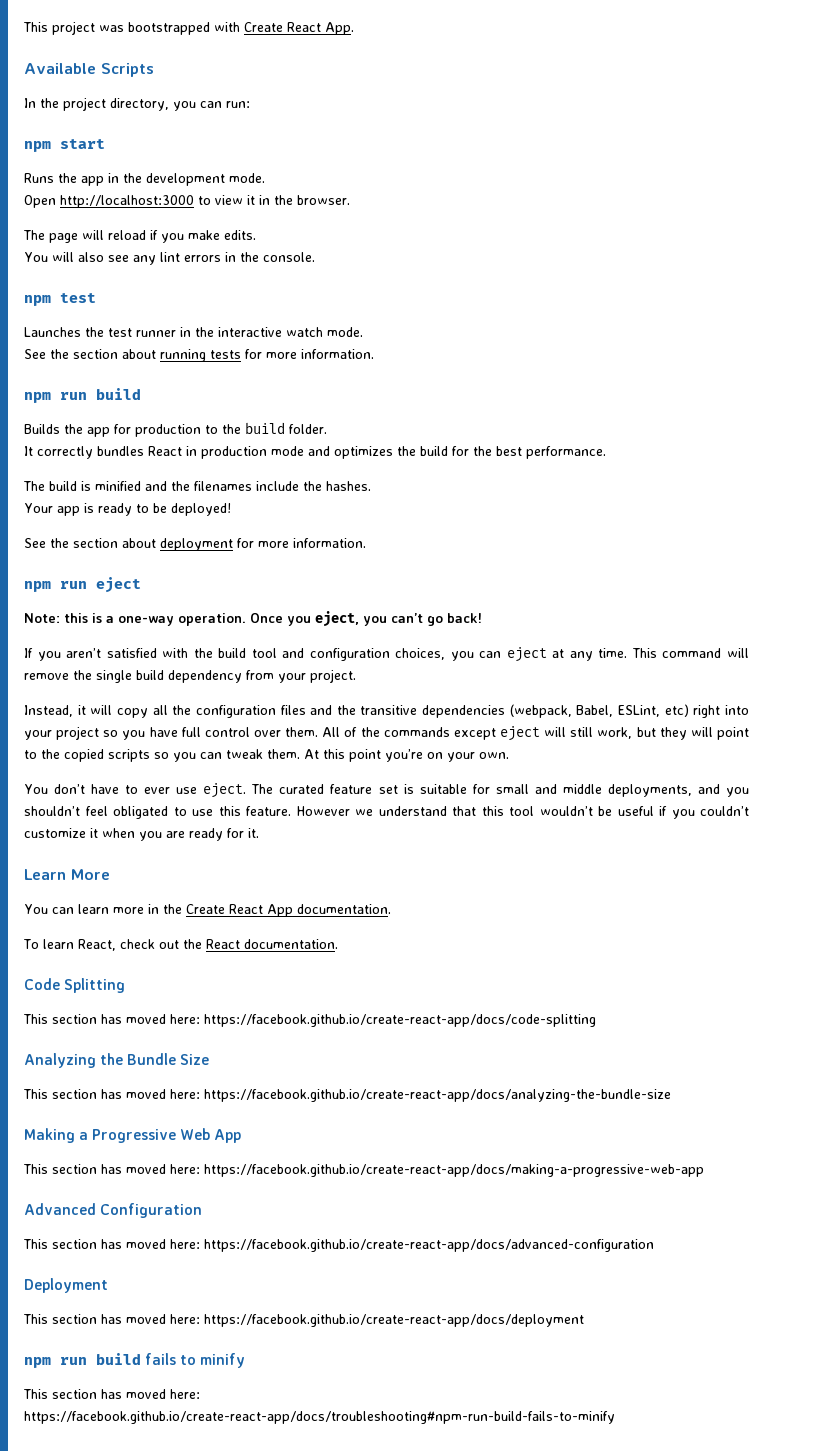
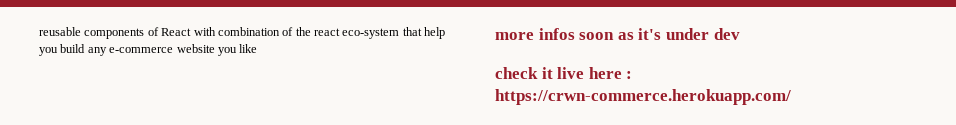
- This project was bootstrapped with Create React App.
- Available Scripts
- In the project directory, you can run:
- npm start
- Runs the app in the development mode.
- Open http://localhost:3000 to view it in the browser.
- The page will reload if you make edits.
- You will also see any lint errors in the console.
- npm test
- Launches the test runner in the interactive watch mode.
- See the section about running tests for more information.
- npm run build
- Builds the app for production to the build folder.
- It correctly bundles React in production mode and optimizes the build for the best performance.
- The build is minified and the filenames include the hashes.
- Your app is ready to be deployed!
- See the section about deployment for more information.
- npm run eject
- Note: this is a one-way operation. Once you eject, you can’t go back!
- If you aren’t satisfied with the build tool and configuration choices, you can eject at any time. This command will remove the single build dependency from your project.
- Instead, it will copy all the configuration files and the transitive dependencies (webpack, Babel, ESLint, etc) right into your project so you have full control over them. All of the commands except eject will still work, but they will point to the copied scripts so you can tweak them. At this point you’re on your own.
- You don’t have to ever use eject. The curated feature set is suitable for small and middle deployments, and you shouldn’t feel obligated to use this feature. However we understand that this tool wouldn’t be useful if you couldn’t customize it when you are ready for it.
- Learn More
- You can learn more in the Create React App documentation.
- To learn React, check out the React documentation.
- Code Splitting
- This section has moved here: https://facebook.github.io/create-react-app/docs/code-splitting
- Analyzing the Bundle Size
- This section has moved here: https://facebook.github.io/create-react-app/docs/analyzing-the-bundle-size
- Making a Progressive Web App
- This section has moved here: https://facebook.github.io/create-react-app/docs/making-a-progressive-web-app
- Advanced Configuration
- This section has moved here: https://facebook.github.io/create-react-app/docs/advanced-configuration
- Deployment
- This section has moved here: https://facebook.github.io/create-react-app/docs/deployment
- npm run build fails to minify
- This section has moved here: https://facebook.github.io/create-react-app/docs/troubleshooting#npm-run-build-fails-to-minify
+ reusable components of React with combination of the react eco-system that help you build any e-commerce website you like
+ more infos soon as it's under dev
+ check it live here : https://crwn-commerce.herokuapp.com/

